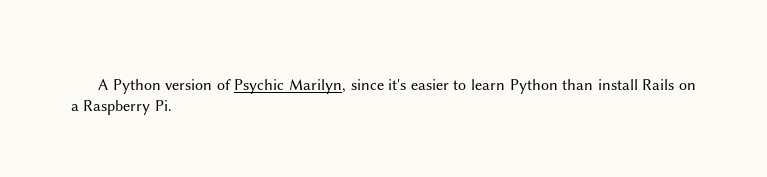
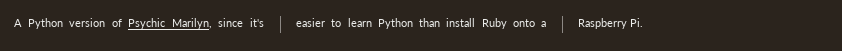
- A Python version of Psychic Marilyn, since it's easier to learn Python than install Rails on a Raspberry Pi.
+ A Python version of Psychic Marilyn, since it's easier to learn Python than install Ruby onto a Raspberry Pi.

